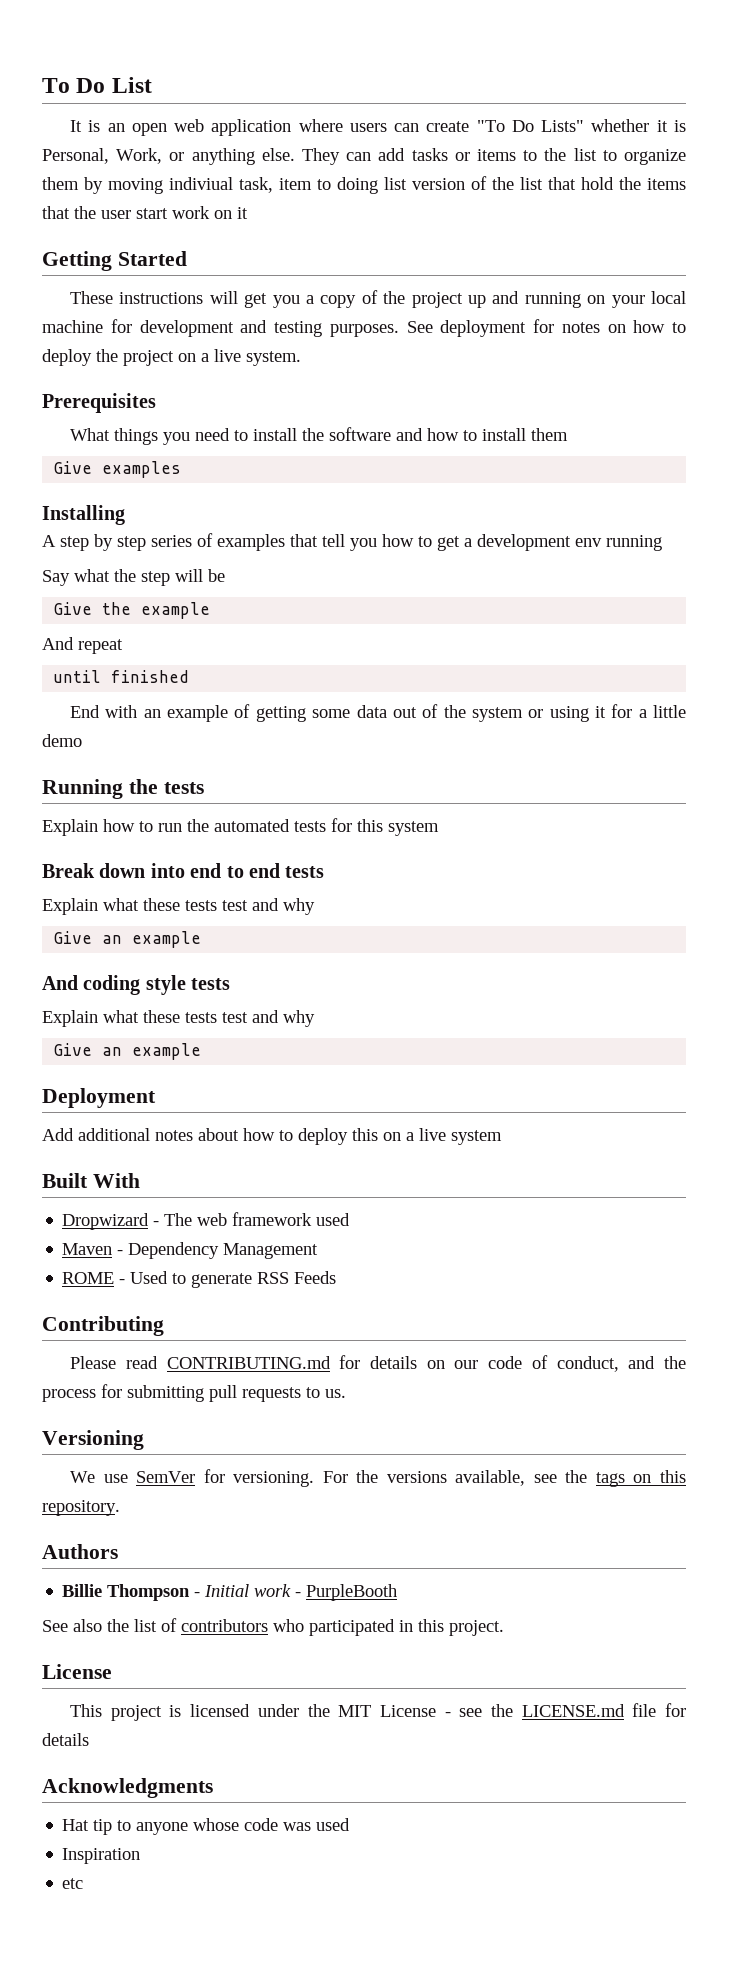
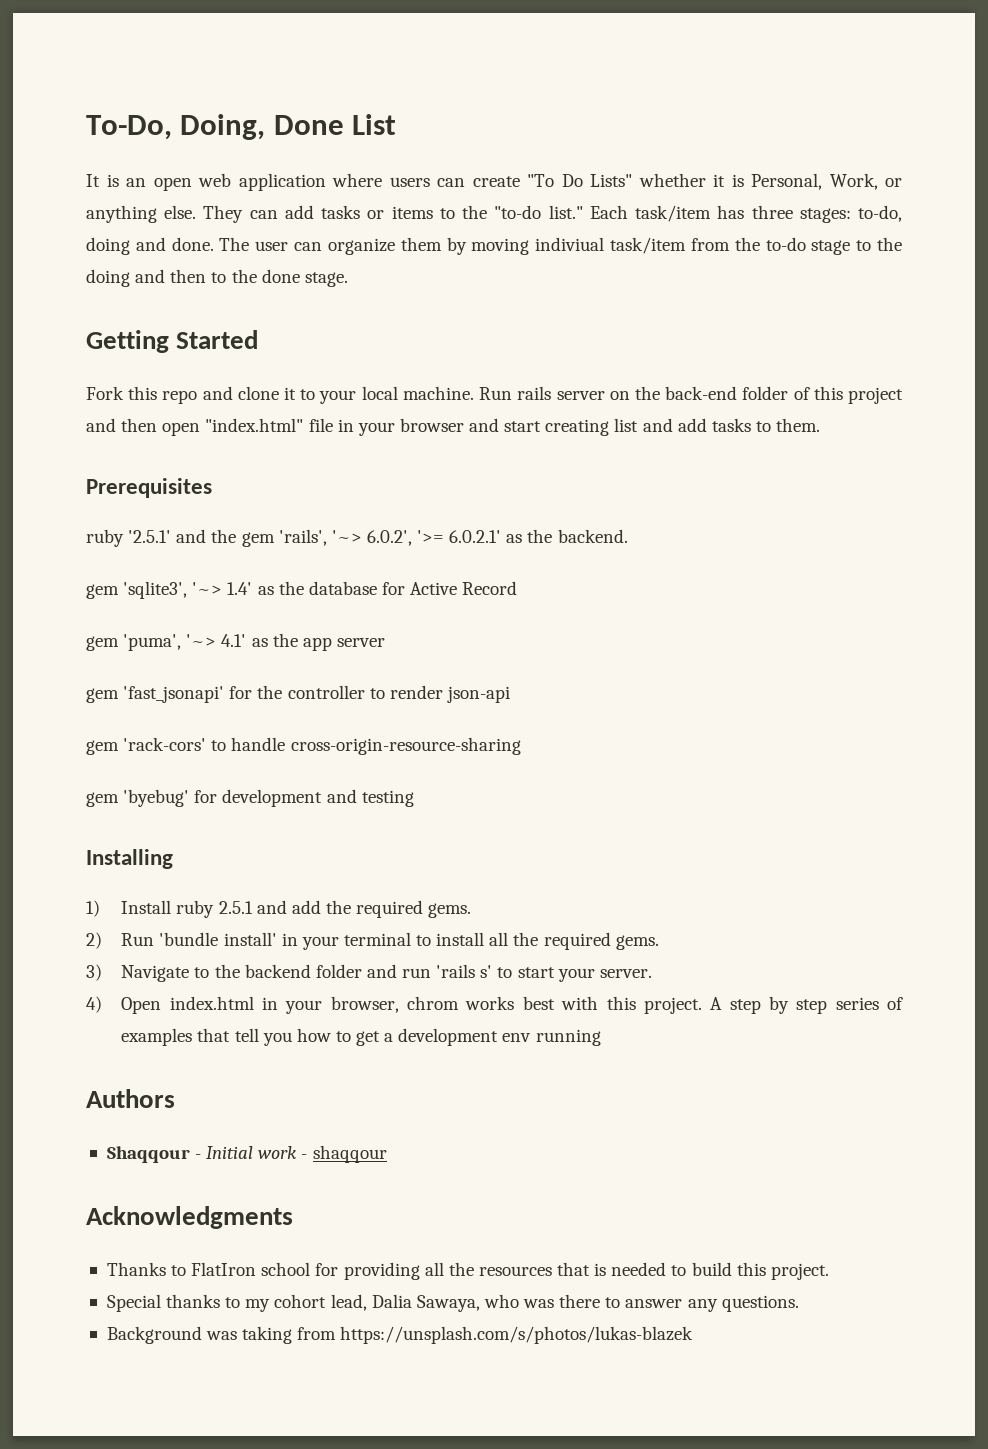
- To Do List
+ To-Do, Doing, Done List
- They can add tasks or items to the list to organize them by moving indiviual task, item to doing list version of the list that hold the items that the user start work on it
+ They can add tasks or items to the "to-do list." Each task/item has three stages: to-do, doing and done. The user can organize them by moving indiviual task/item from the to-do stage to the doing and then to the done stage.
  Getting Started
- These instructions will get you a copy of the project up and running on your local machine for development and testing purposes. See deployment for notes on how to deploy the project on a live system.
+ Fork this repo and clone it to your local machine. Run rails server on the back-end folder of this project and then open "index.html" file in your browser and start creating list and add tasks to them.
  Prerequisites
- What things you need to install the software and how to install them
- Give examples
+ ruby '2.5.1' and the gem 'rails', '~> 6.0.2', '>= 6.0.2.1' as the backend.
+ gem 'sqlite3', '~> 1.4' as the database for Active Record
+ gem 'puma', '~> 4.1' as the app server
+ gem 'fast_jsonapi' for the controller to render json-api
+ gem 'rack-cors' to handle cross-origin-resource-sharing
+ gem 'byebug' for development and testing
  Installing
- A step by step series of examples that tell you how to get a development env running
+ 1) Install ruby 2.5.1 and add the required gems.
+ 2) Run 'bundle install' in your terminal to install all the required gems.
+ 3) Navigate to the backend folder and run 'rails s' to start your server.
+ 4) Open index.html in your browser, chrom works best with this project. A step by step series of examples that tell you how to get a development env running
- Say what the step will be
- Give the example
- And repeat
- until finished
- End with an example of getting some data out of the system or using it for a little demo
- Running the tests
- Explain how to run the automated tests for this system
- Break down into end to end tests
- Explain what these tests test and why
- Give an example
- And coding style tests
- Explain what these tests test and why
- Give an example
- Deployment
- Add additional notes about how to deploy this on a live system
- Built With
- Dropwizard - The web framework used
- Maven - Dependency Management
- ROME - Used to generate RSS Feeds
- Contributing
- Please read CONTRIBUTING.md for details on our code of conduct, and the process for submitting pull requests to us.
- Versioning
- We use SemVer for versioning. For the versions available, see the tags on this repository.
- Billie Thompson - Initial work - PurpleBooth
- See also the list of contributors who participated in this project.
- License
- This project is licensed under the MIT License - see the LICENSE.md file for details
+ Shaqqour - Initial work - shaqqour
  Acknowledgments
- Hat tip to anyone whose code was used
- Inspiration
- etc
+ Thanks to FlatIron school for providing all the resources that is needed to build this project.
+ Special thanks to my cohort lead, Dalia Sawaya, who was there to answer any questions.
+ Background was taking from https://unsplash.com/s/photos/lukas-blazek

